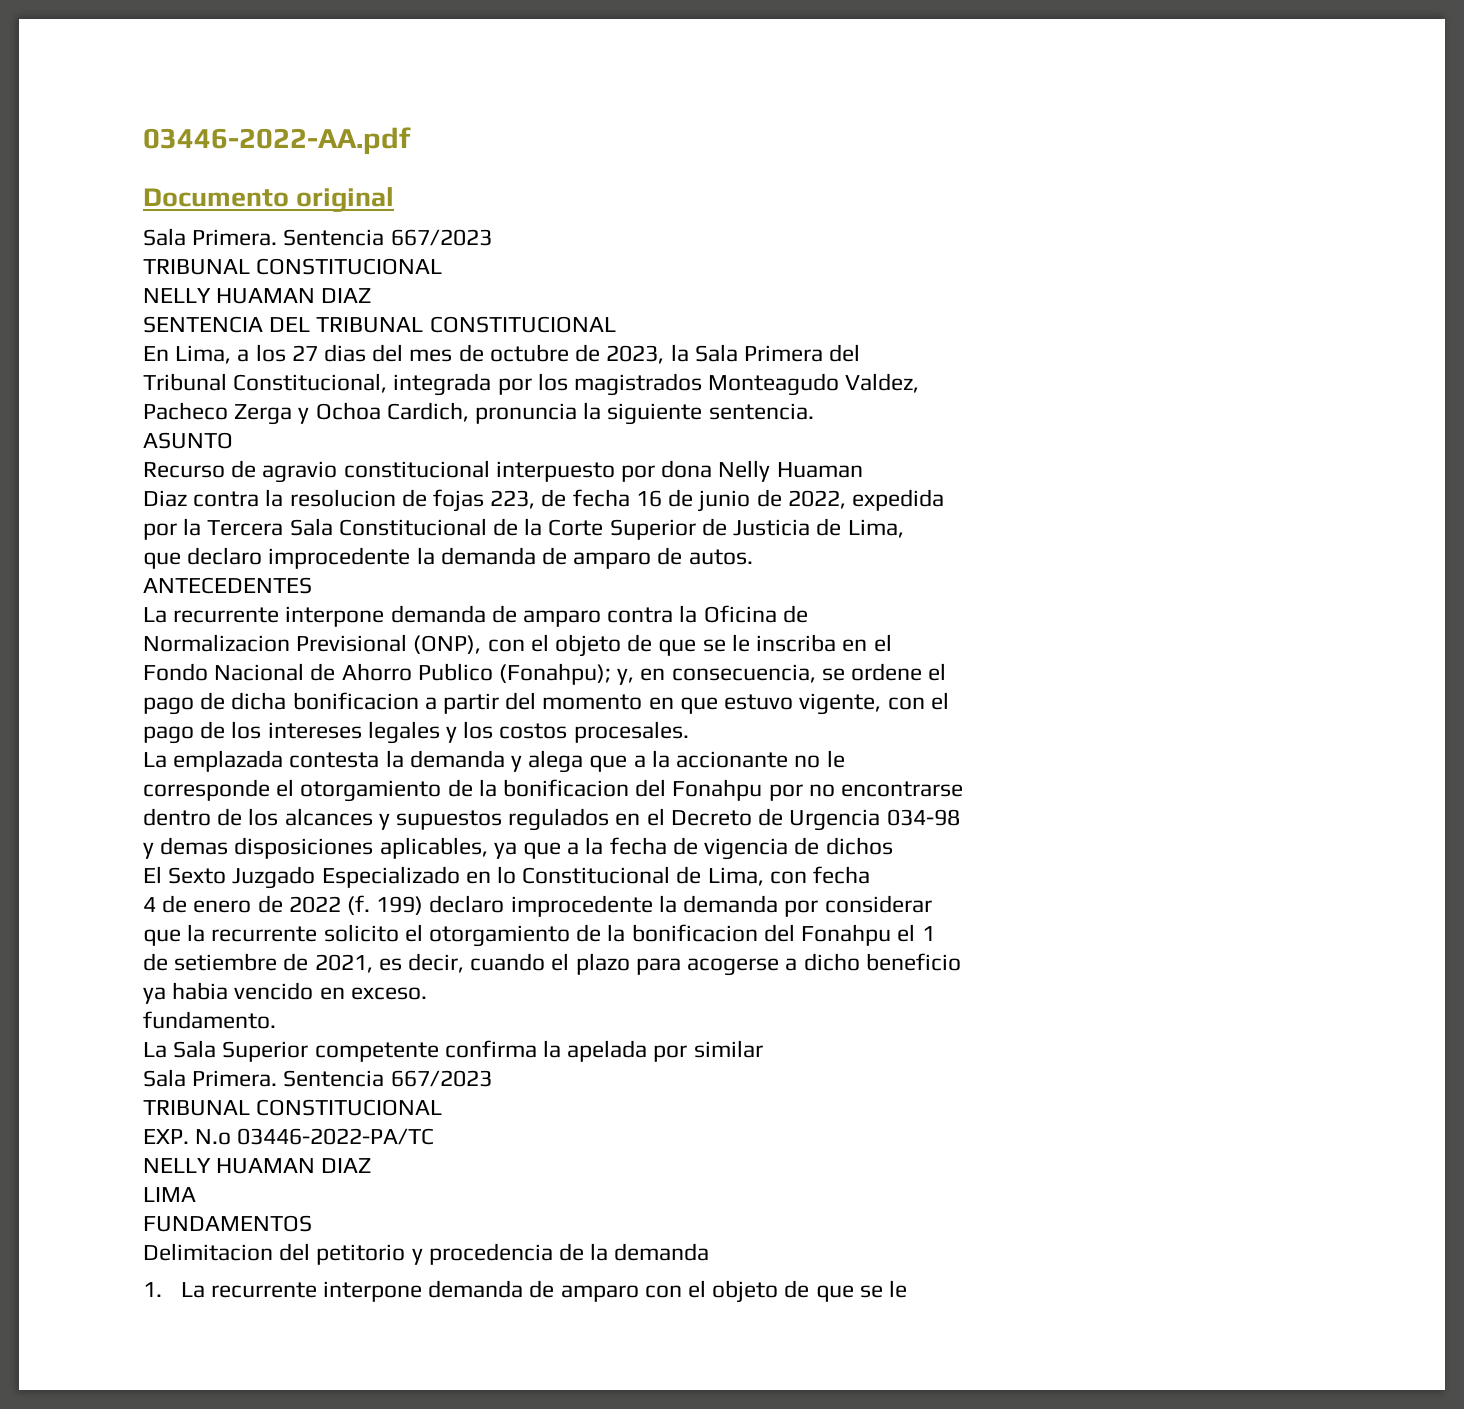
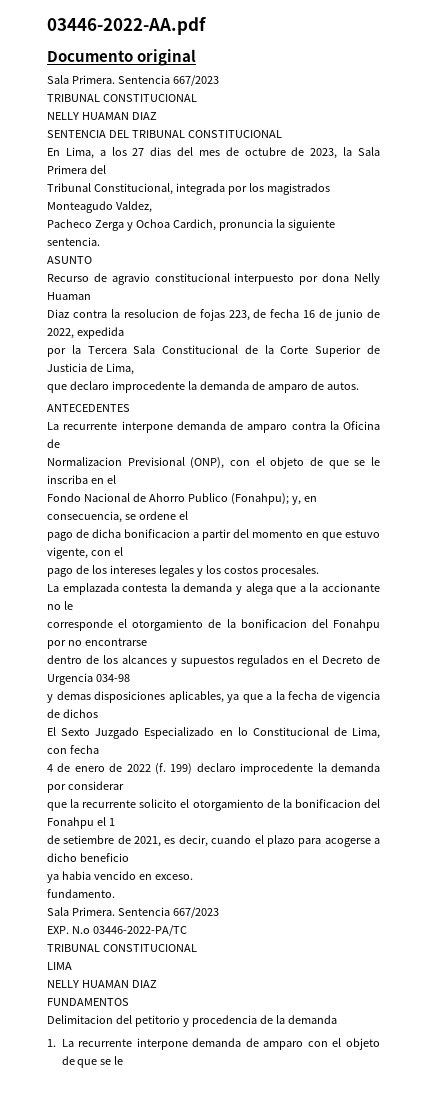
  fundamento.
- La Sala Superior competente confirma la apelada por similar
  Sala Primera. Sentencia 667/2023
- TRIBUNAL CONSTITUCIONAL
  EXP. N.o 03446-2022-PA/TC
+ TRIBUNAL CONSTITUCIONAL
+ LIMA
  NELLY HUAMAN DIAZ
- LIMA

